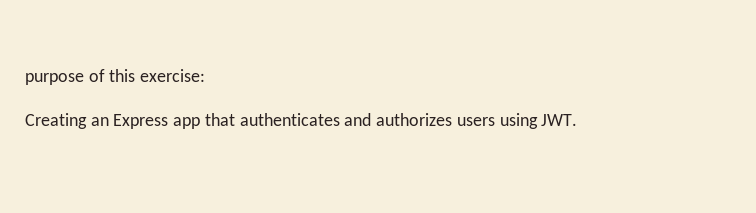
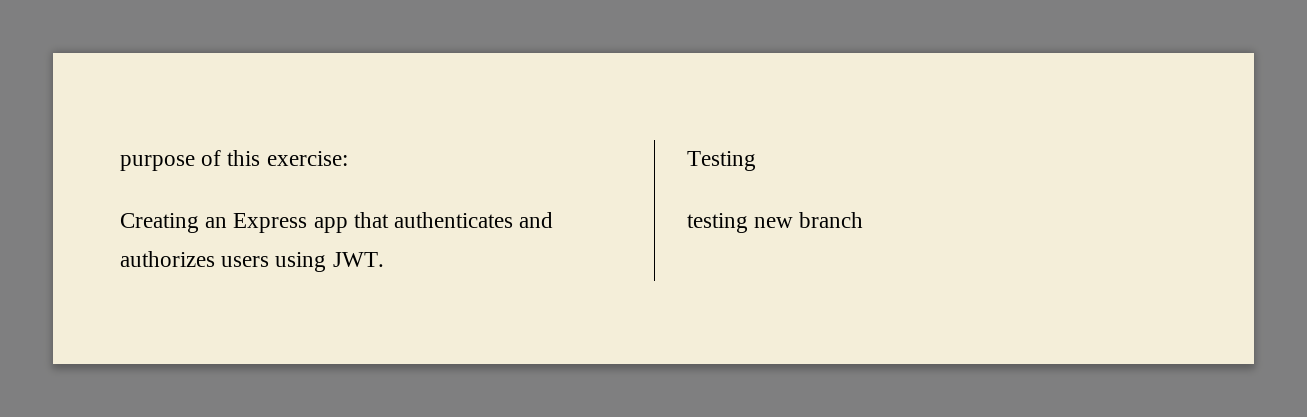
+ Testing
+ testing new branch

